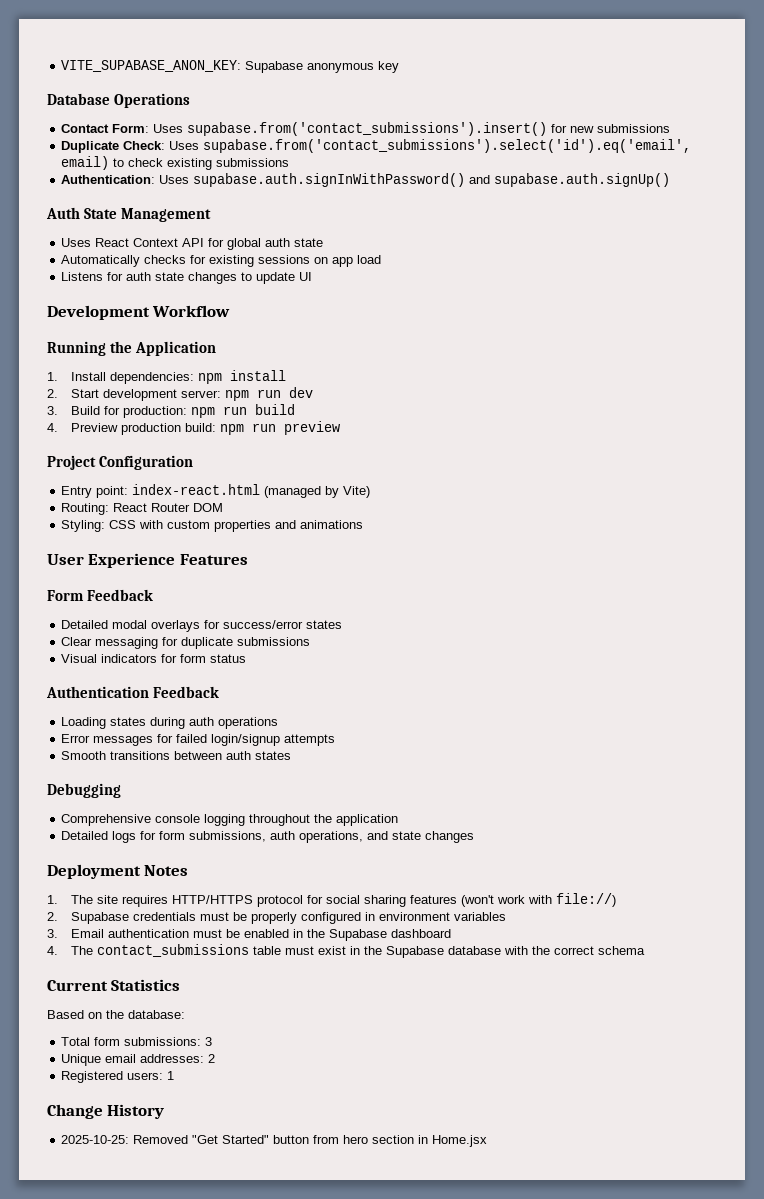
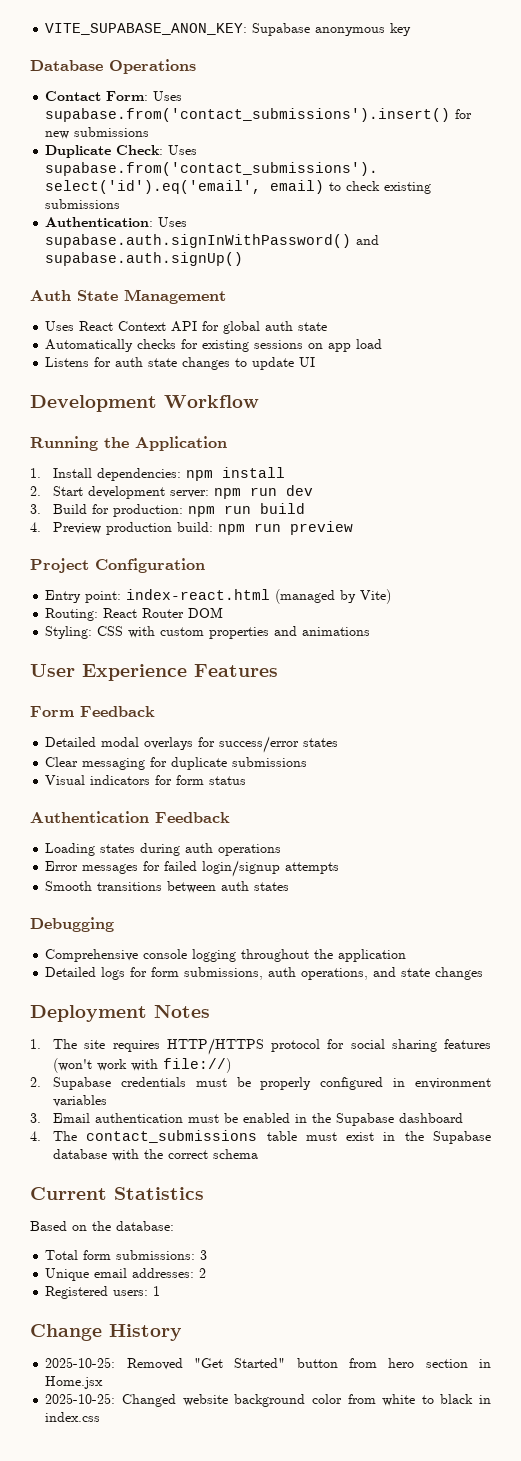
+ 2025-10-25: Changed website background color from white to black in index.css

